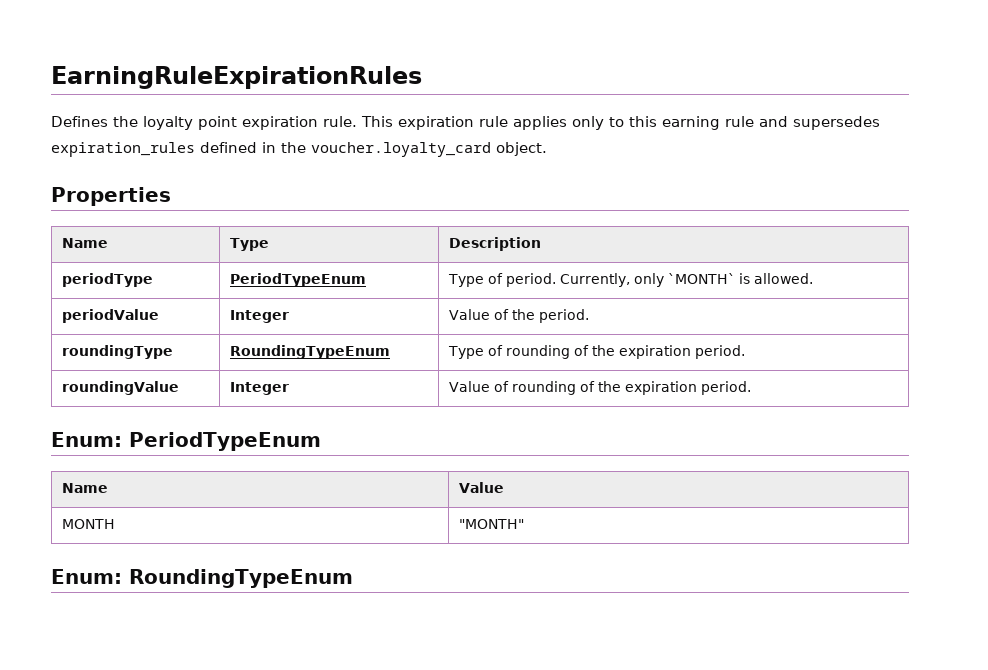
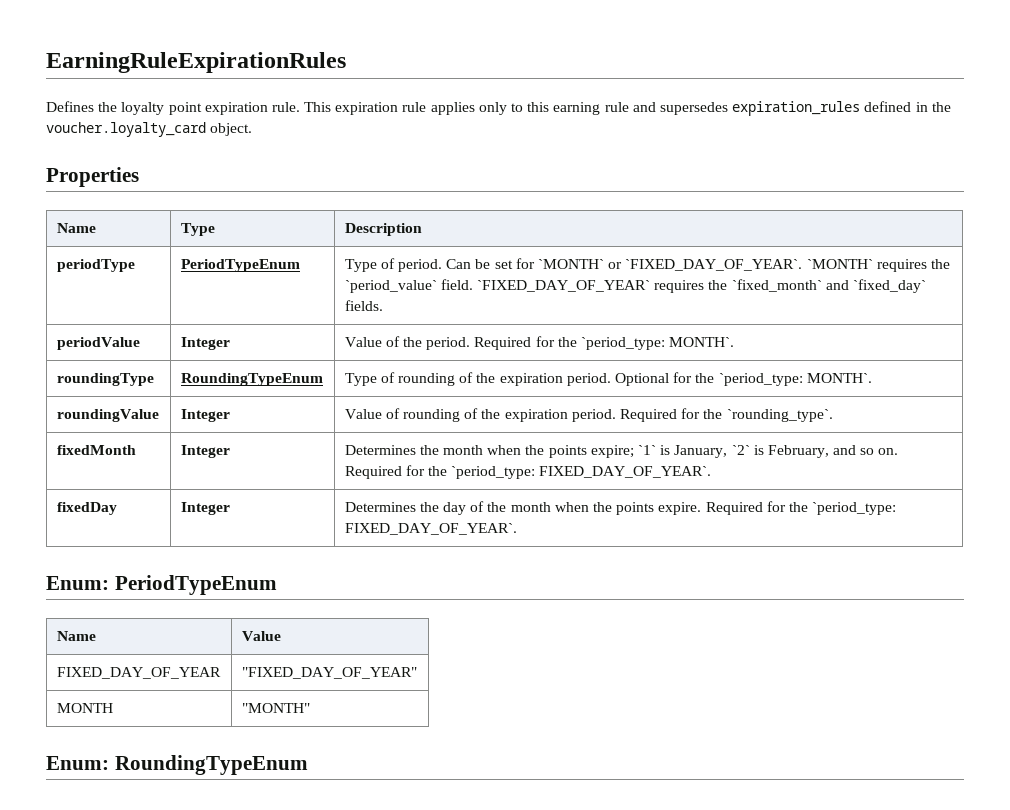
- periodType | PeriodTypeEnum | Type of period. Currently, only `MONTH` is allowed.
+ periodType | PeriodTypeEnum | Type of period. Can be set for `MONTH` or `FIXED_DAY_OF_YEAR`. `MONTH` requires the `period_value` field. `FIXED_DAY_OF_YEAR` requires the `fixed_month` and `fixed_day` fields.
- periodValue | Integer | Value of the period.
+ periodValue | Integer | Value of the period. Required for the `period_type: MONTH`.
- roundingType | RoundingTypeEnum | Type of rounding of the expiration period.
+ roundingType | RoundingTypeEnum | Type of rounding of the expiration period. Optional for the `period_type: MONTH`.
- roundingValue | Integer | Value of rounding of the expiration period.
+ roundingValue | Integer | Value of rounding of the expiration period. Required for the `rounding_type`.
+ fixedMonth | Integer | Determines the month when the points expire; `1` is January, `2` is February, and so on. Required for the `period_type: FIXED_DAY_OF_YEAR`.
+ fixedDay | Integer | Determines the day of the month when the points expire. Required for the `period_type: FIXED_DAY_OF_YEAR`.
+ FIXED_DAY_OF_YEAR | "FIXED_DAY_OF_YEAR"

